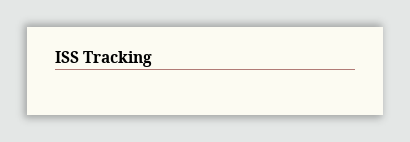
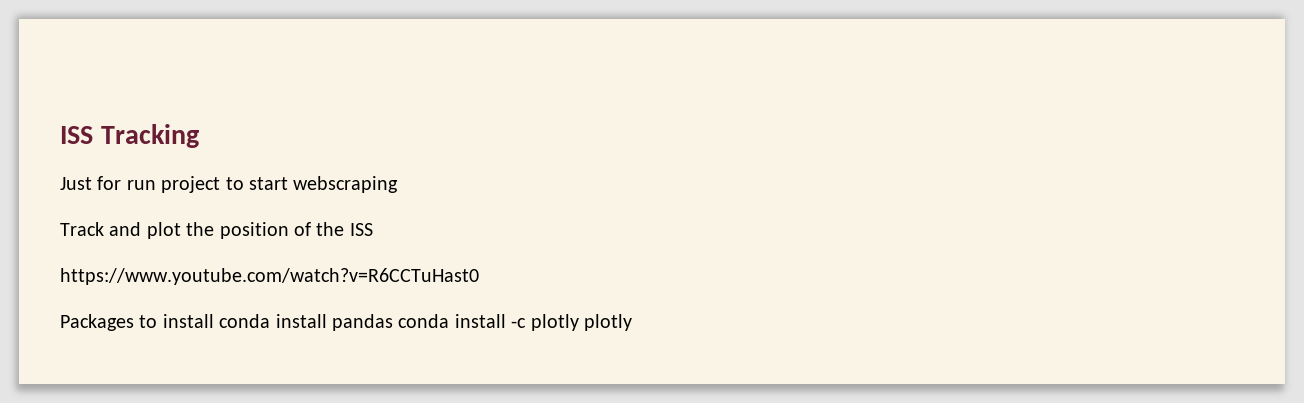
+ Just for run project to start webscraping
+ Track and plot the position of the ISS
+ https://www.youtube.com/watch?v=R6CCTuHast0
+ Packages to install conda install pandas conda install -c plotly plotly

